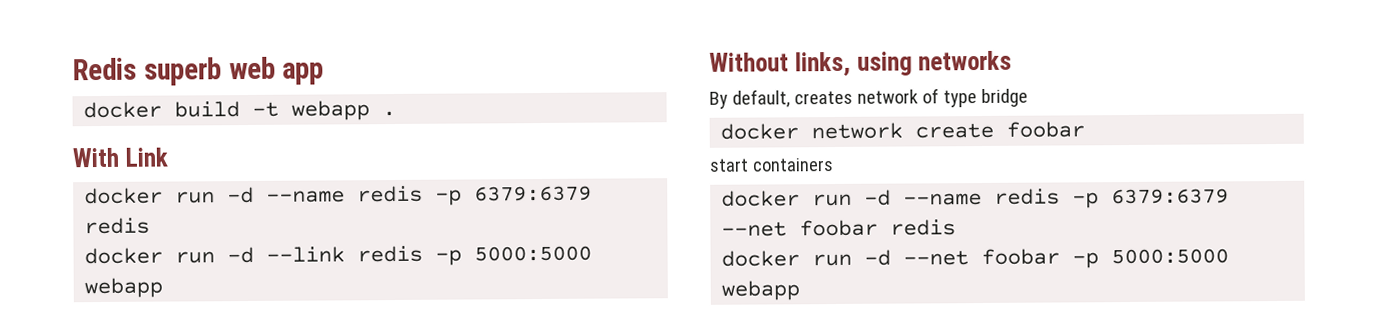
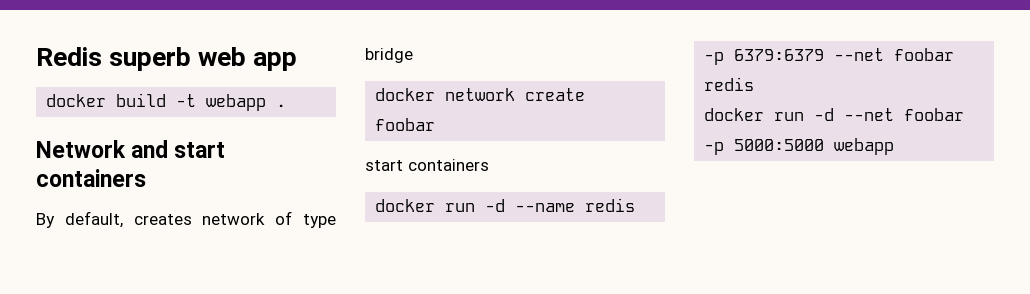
- With Link
- docker run -d --name redis -p 6379:6379 redis
- docker run -d --link redis -p 5000:5000 webapp
- Without links, using networks
+ Network and start containers

